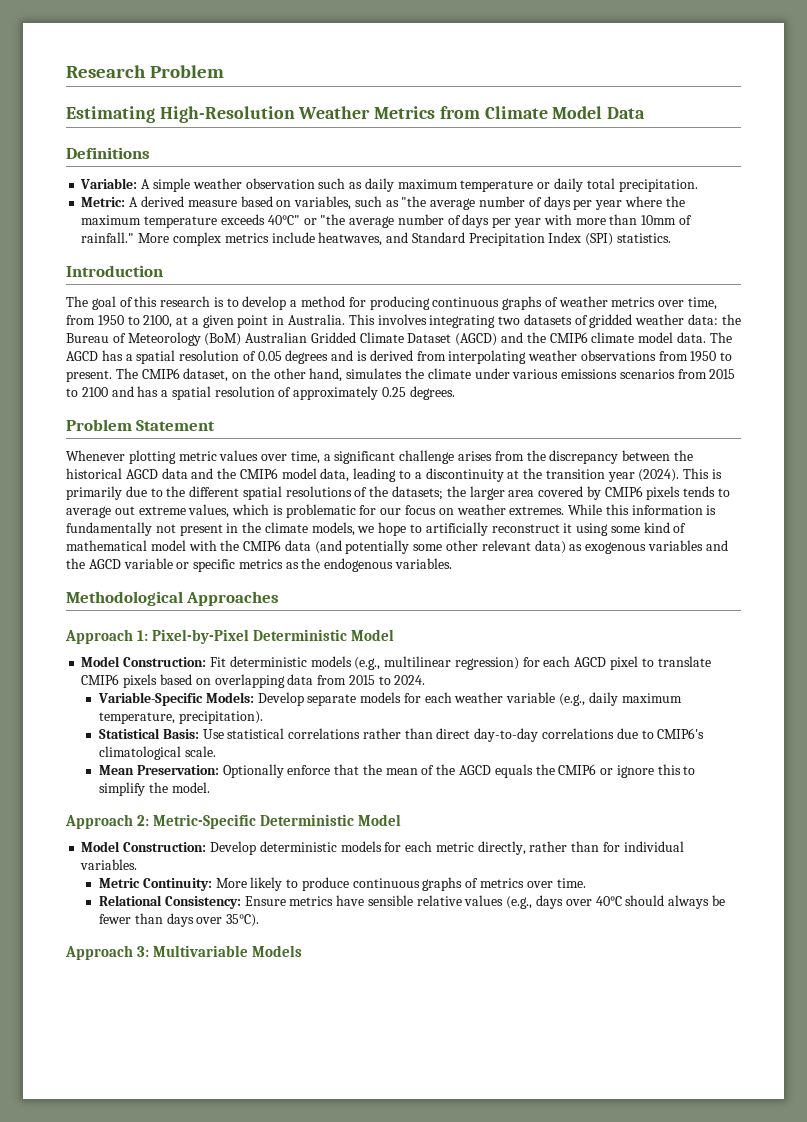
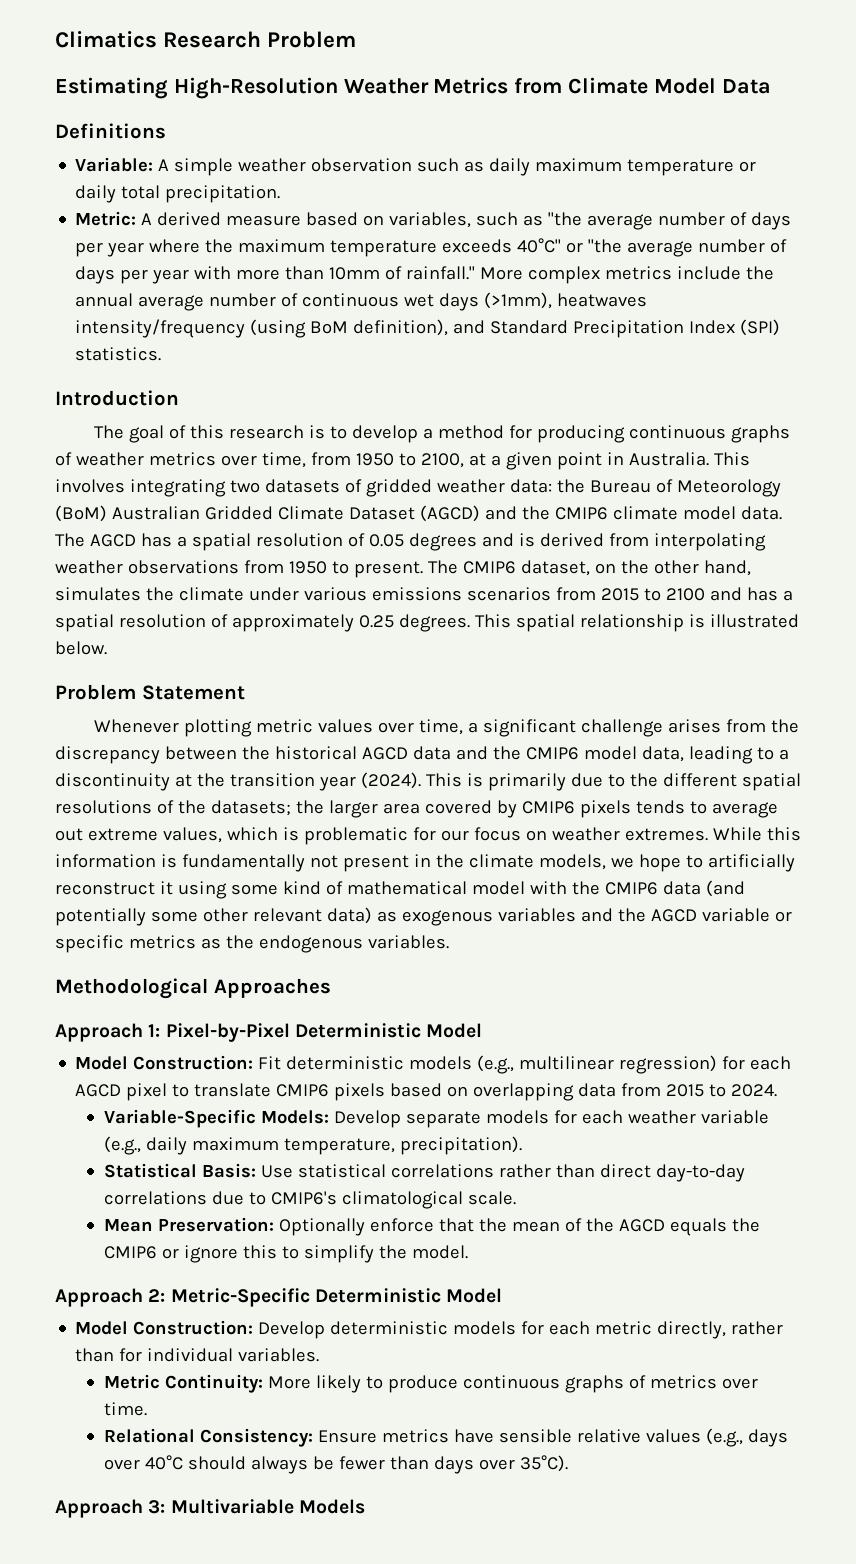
- Research Problem
+ Climatics Research Problem
- More complex metrics include heatwaves, and Standard Precipitation Index (SPI) statistics.
+ More complex metrics include the annual average number of continuous wet days (>1mm), heatwaves intensity/frequency (using BoM definition), and Standard Precipitation Index (SPI) statistics.
+ This spatial relationship is illustrated below.

